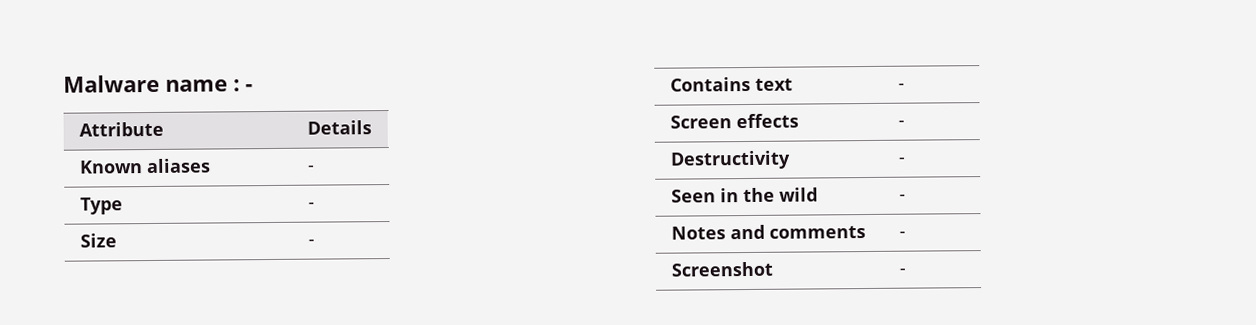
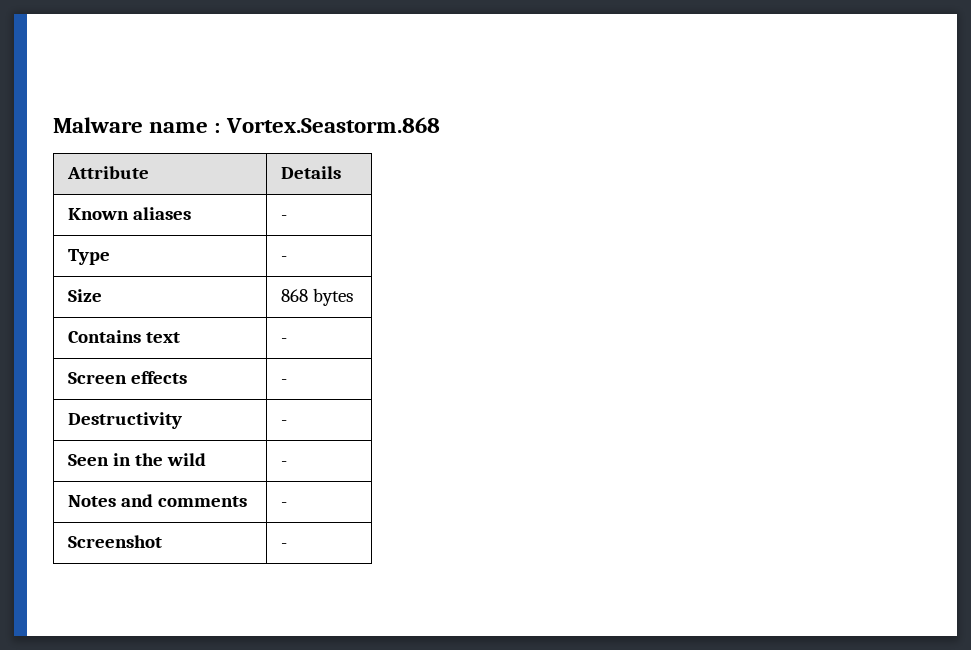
- Malware name : -
+ Malware name : Vortex.Seastorm.868
- Size | -
+ Size | 868 bytes

